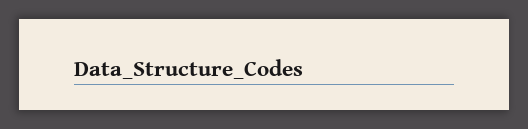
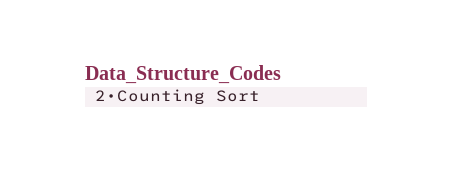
+ 2•Counting Sort

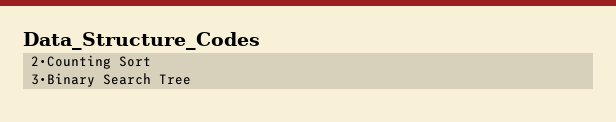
+ 3•Binary Search Tree

